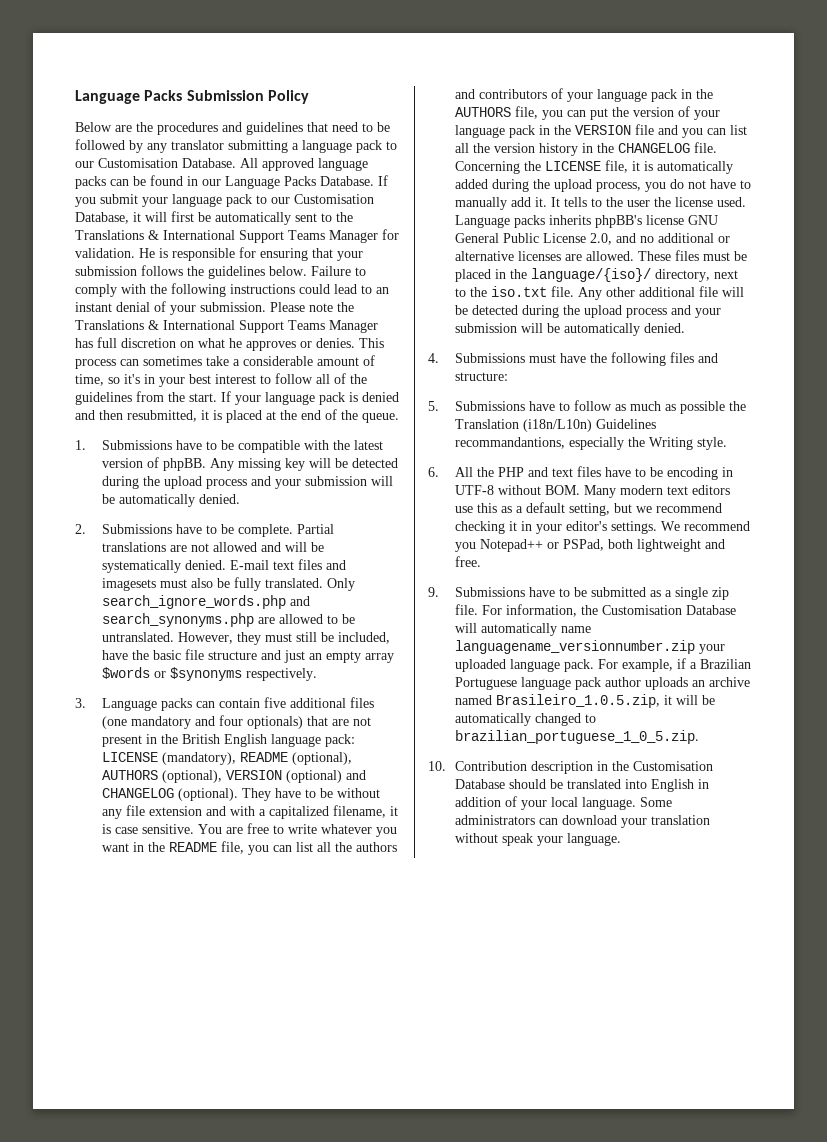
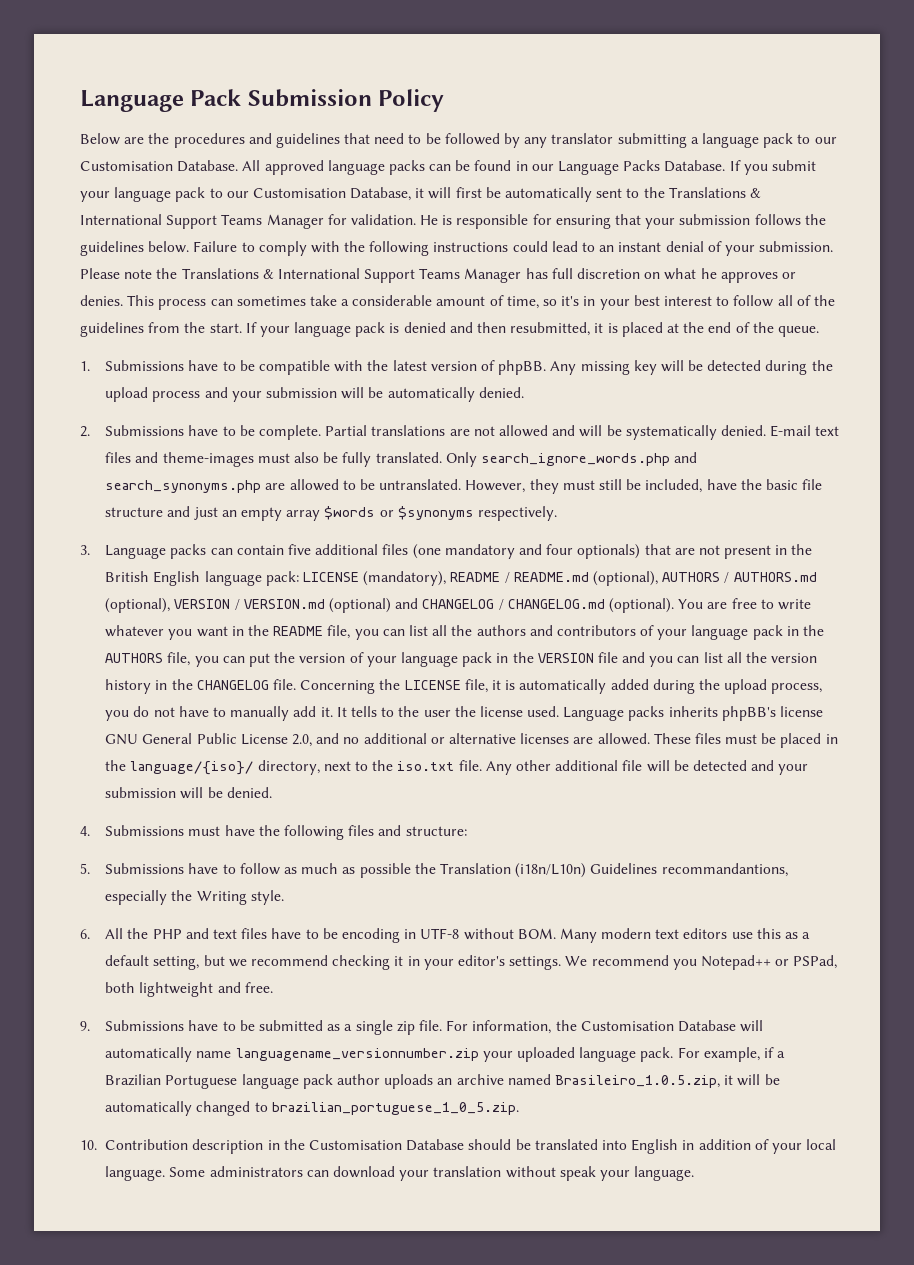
- Language Packs Submission Policy
+ Language Pack Submission Policy
- E-mail text files and imagesets must also be fully translated.
+ E-mail text files and theme-images must also be fully translated.
- 3. Language packs can contain five additional files (one mandatory and four optionals) that are not present in the British English language pack: LICENSE (mandatory), README (optional), AUTHORS (optional), VERSION (optional) and CHANGELOG (optional). They have to be without any file extension and with a capitalized filename, it is case sensitive.
+ 3. Language packs can contain five additional files (one mandatory and four optionals) that are not present in the British English language pack: LICENSE (mandatory), README / README.md (optional), AUTHORS / AUTHORS.md (optional), VERSION / VERSION.md (optional) and CHANGELOG / CHANGELOG.md (optional).
- Any other additional file will be detected during the upload process and your submission will be automatically denied.
+ Any other additional file will be detected and your submission will be denied.

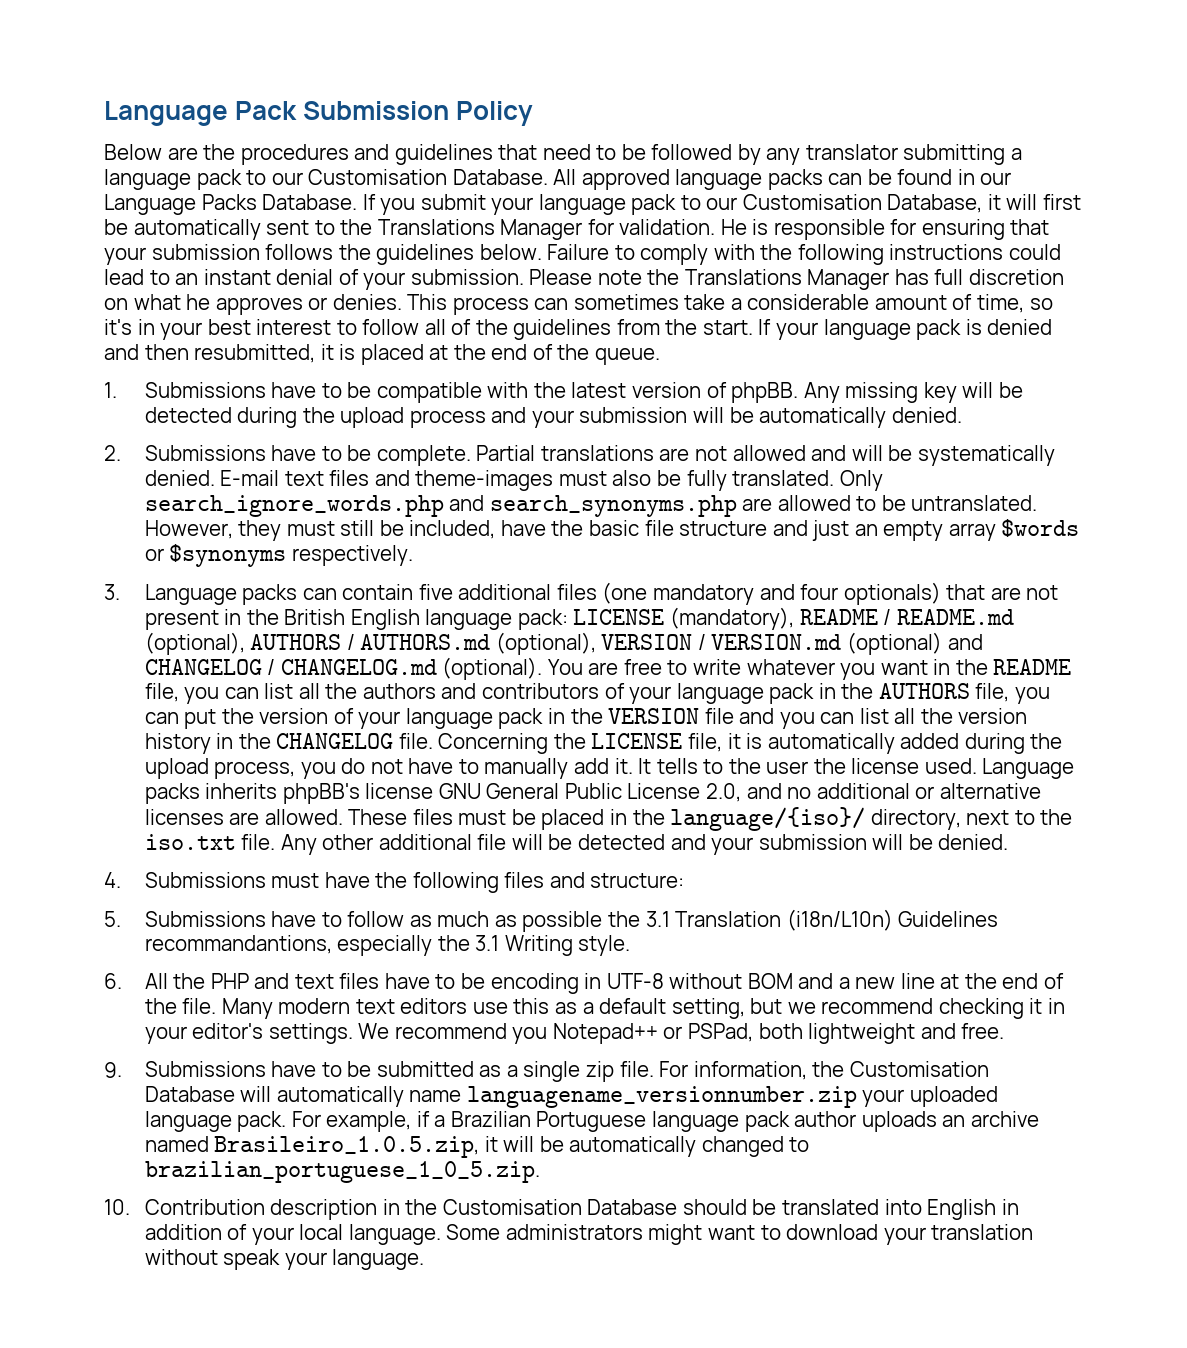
- If you submit your language pack to our Customisation Database, it will first be automatically sent to the Translations & International Support Teams Manager for validation.
+ If you submit your language pack to our Customisation Database, it will first be automatically sent to the Translations Manager for validation.
- Please note the Translations & International Support Teams Manager has full discretion on what he approves or denies.
+ Please note the Translations Manager has full discretion on what he approves or denies.
- 5. Submissions have to follow as much as possible the Translation (i18n/L10n) Guidelines recommandantions, especially the Writing style.
+ 5. Submissions have to follow as much as possible the 3.1 Translation (i18n/L10n) Guidelines recommandantions, especially the 3.1 Writing style.
- 6. All the PHP and text files have to be encoding in UTF-8 without BOM. Many modern text editors use this as a default setting, but we recommend checking it in your editor's settings.
+ 6. All the PHP and text files have to be encoding in UTF-8 without BOM and a new line at the end of the file. Many modern text editors use this as a default setting, but we recommend checking it in your editor's settings.
- Some administrators can download your translation without speak your language.
+ Some administrators might want to download your translation without speak your language.

